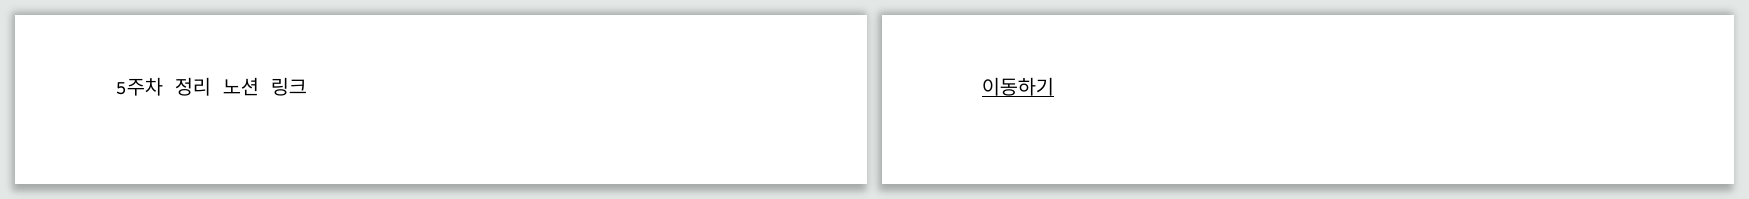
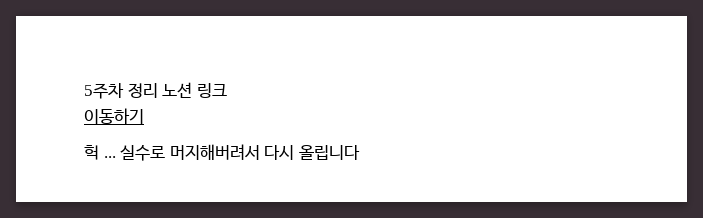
+ 헉 ... 실수로 머지해버려서 다시 올립니다

